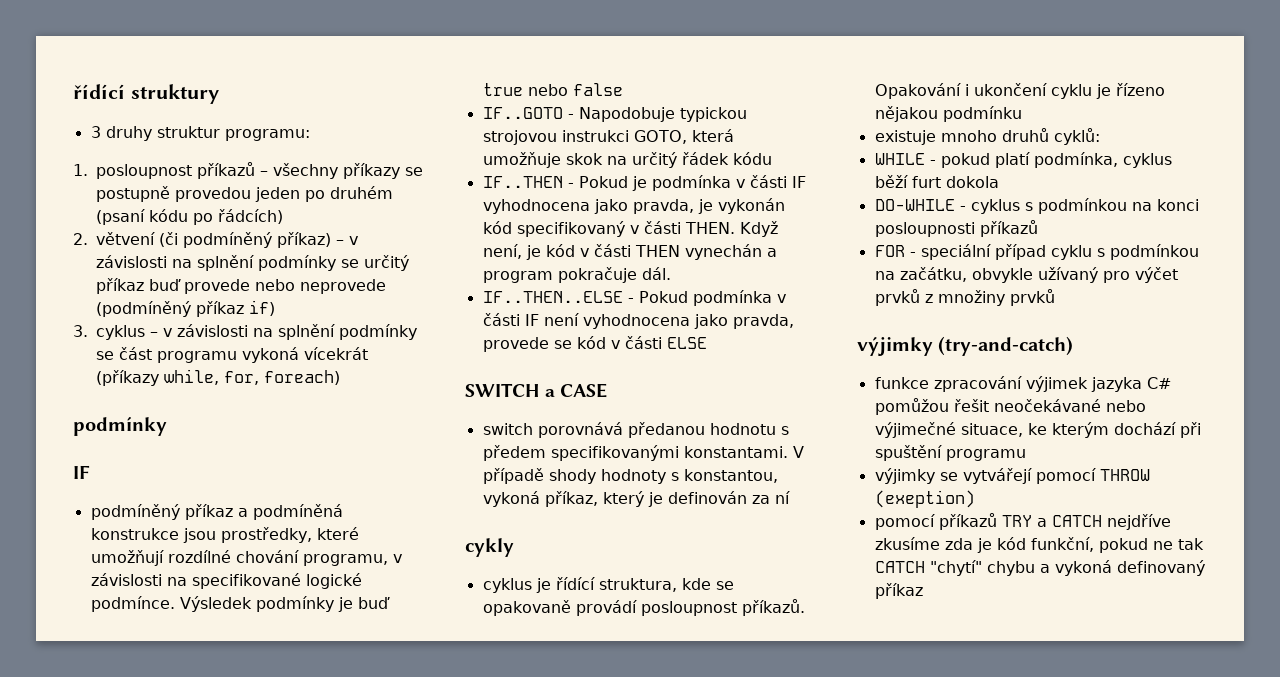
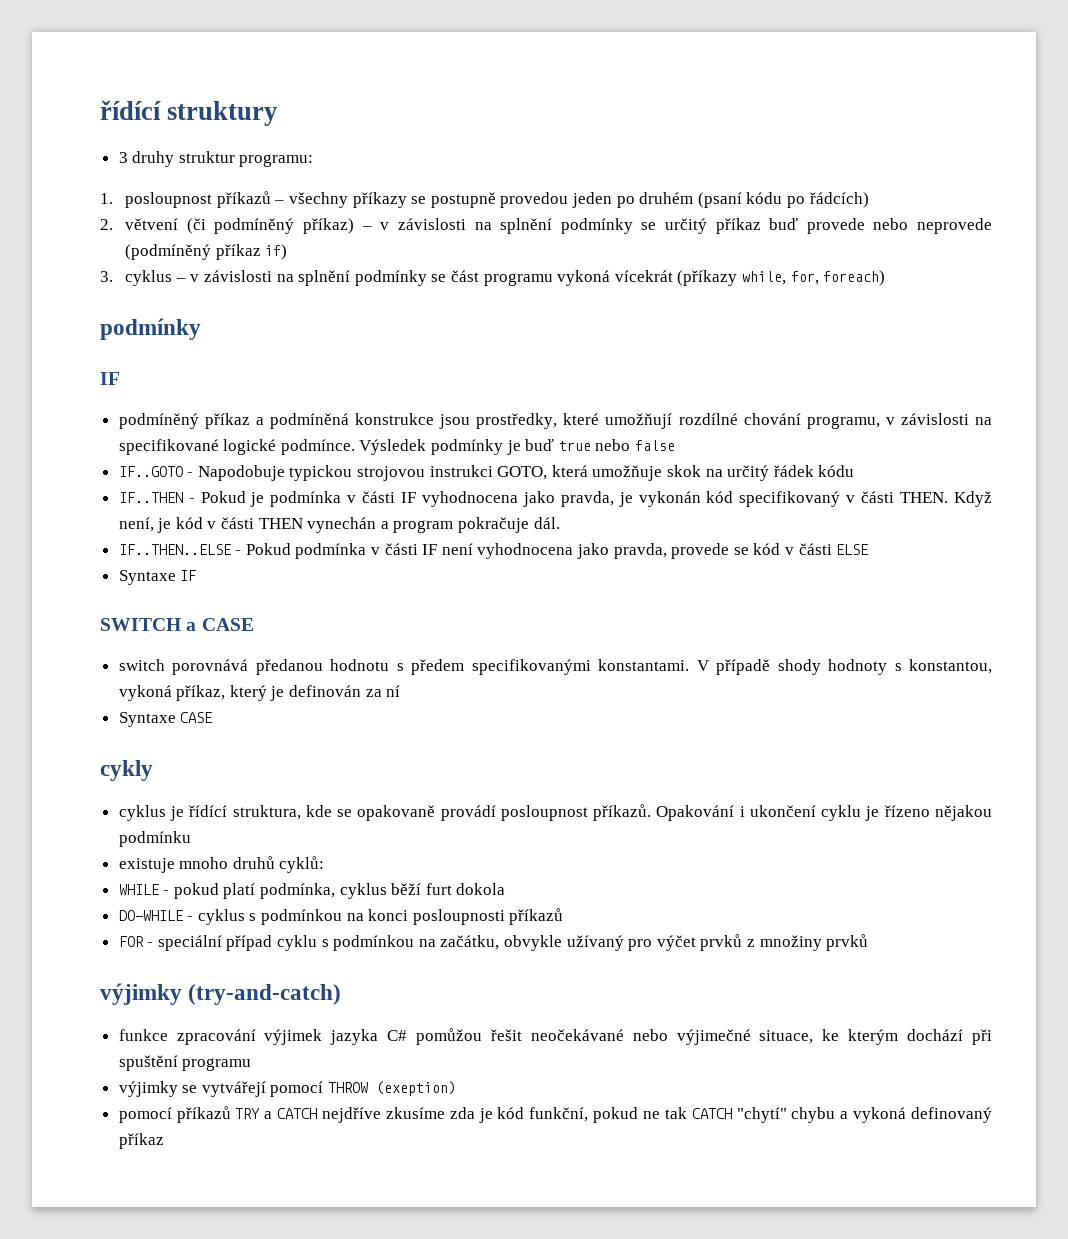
+ Syntaxe IF
+ Syntaxe CASE

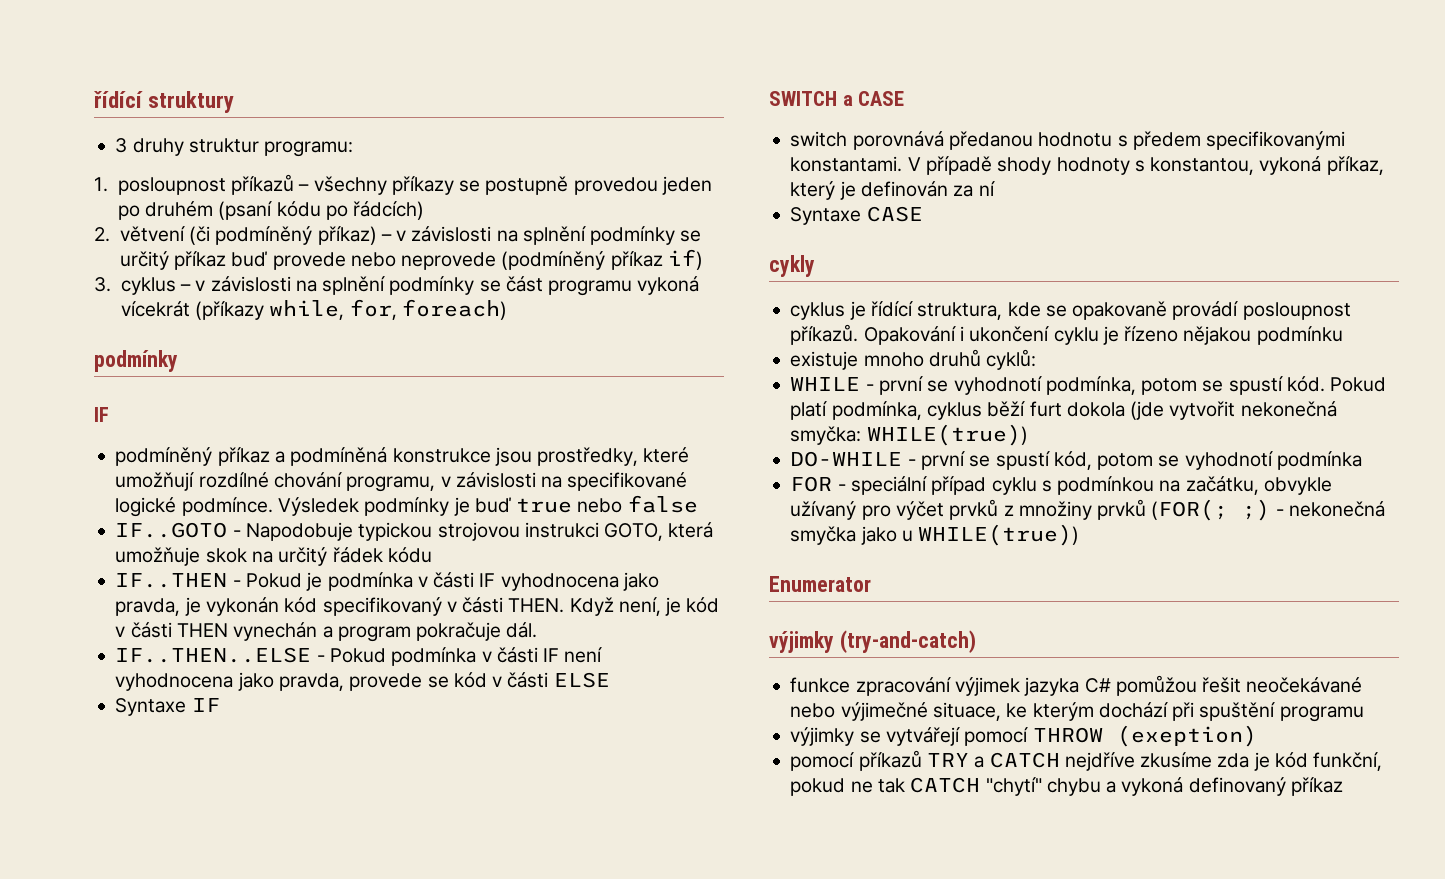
- WHILE - pokud platí podmínka, cyklus běží furt dokola
- DO-WHILE - cyklus s podmínkou na konci posloupnosti příkazů
+ WHILE - první se vyhodnotí podmínka, potom se spustí kód. Pokud platí podmínka, cyklus běží furt dokola (jde vytvořit nekonečná smyčka: WHILE(true))
+ DO-WHILE - první se spustí kód, potom se vyhodnotí podmínka
- FOR - speciální případ cyklu s podmínkou na začátku, obvykle užívaný pro výčet prvků z množiny prvků
+ FOR - speciální případ cyklu s podmínkou na začátku, obvykle užívaný pro výčet prvků z množiny prvků (FOR(; ;) - nekonečná smyčka jako u WHILE(true))
+ Enumerator

